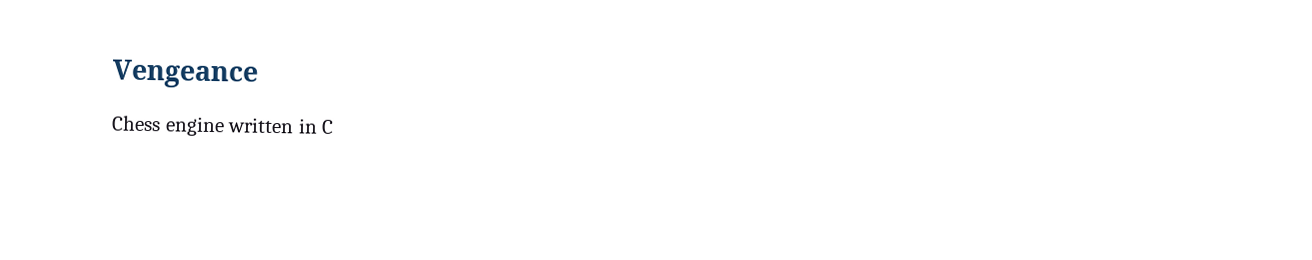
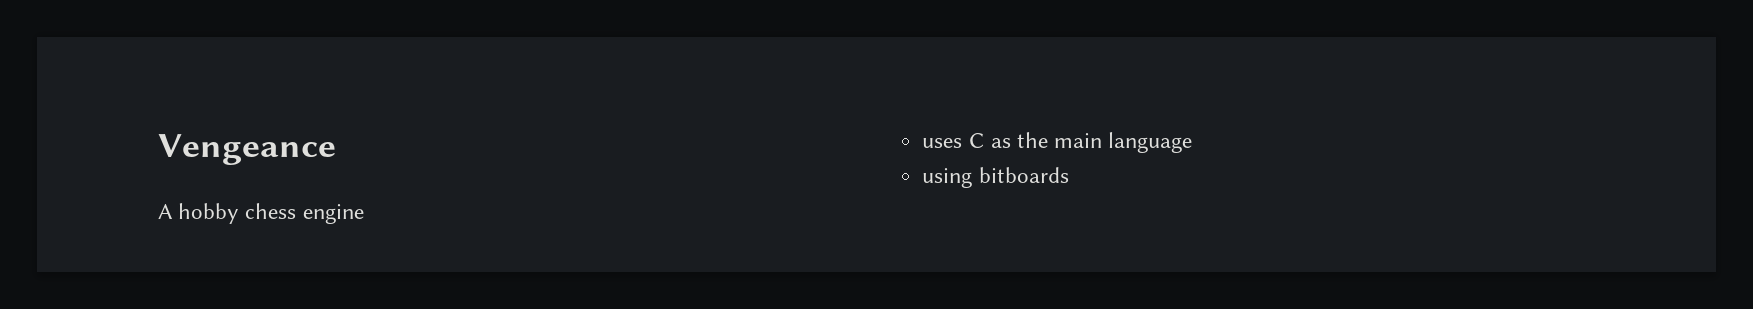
- Chess engine written in C
+ A hobby chess engine
+ uses C as the main language
+ using bitboards

